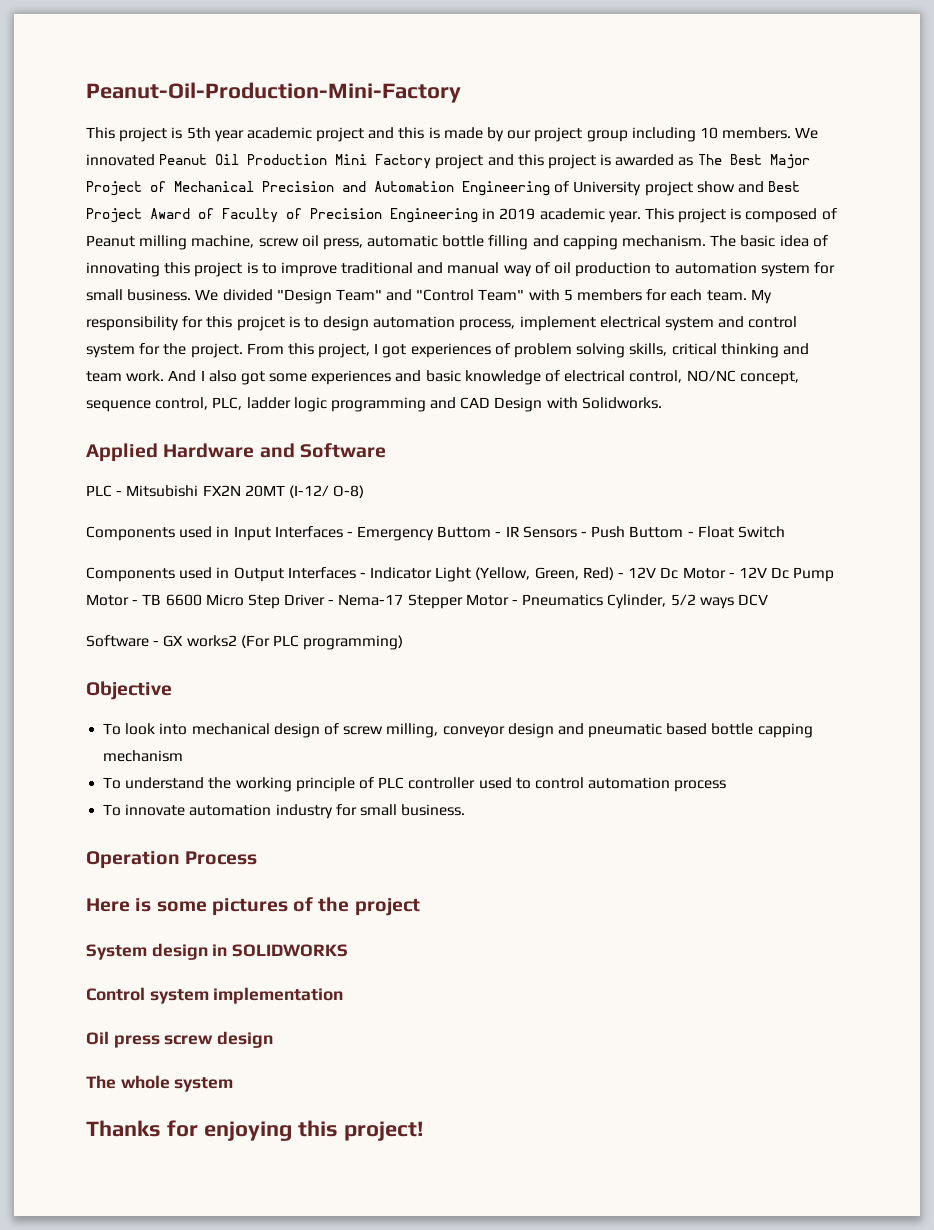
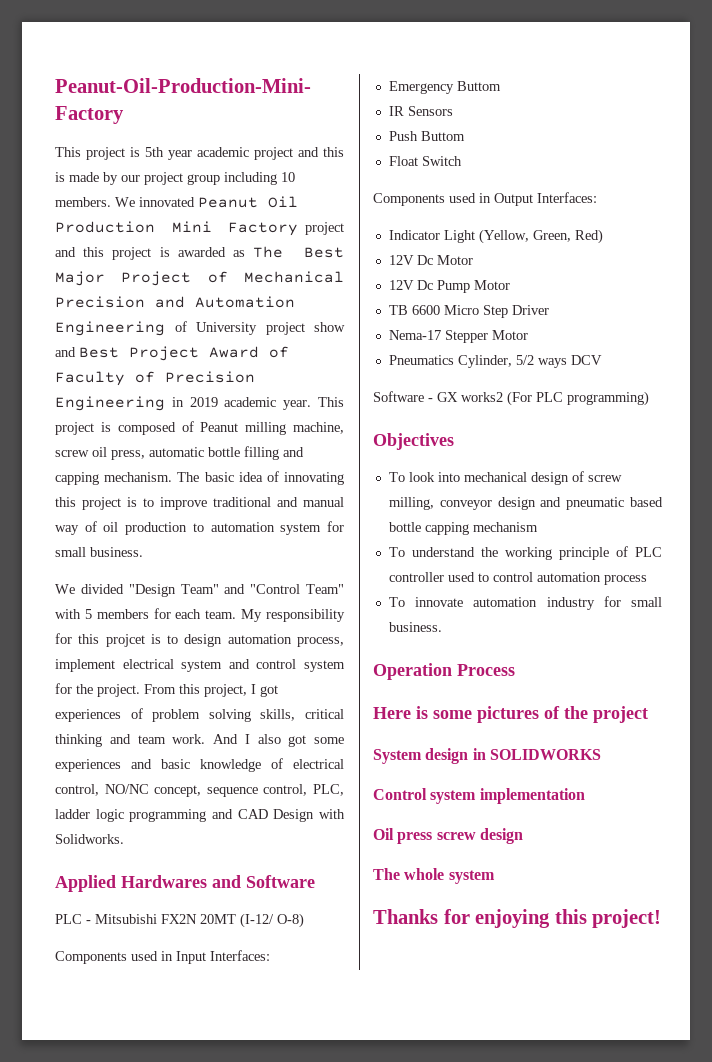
- The basic idea of innovating this project is to improve traditional and manual way of oil production to automation system for small business. We divided "Design Team" and "Control Team" with 5 members for each team.
+ The basic idea of innovating this project is to improve traditional and manual way of oil production to automation system for small business.
+ We divided "Design Team" and "Control Team" with 5 members for each team.
- Applied Hardware and Software
+ Applied Hardwares and Software
- Components used in Input Interfaces - Emergency Buttom - IR Sensors - Push Buttom - Float Switch
+ Components used in Input Interfaces:
+ Emergency Buttom
+ IR Sensors
+ Push Buttom
+ Float Switch
- Components used in Output Interfaces - Indicator Light (Yellow, Green, Red) - 12V Dc Motor - 12V Dc Pump Motor - TB 6600 Micro Step Driver - Nema-17 Stepper Motor - Pneumatics Cylinder, 5/2 ways DCV
+ Components used in Output Interfaces:
+ Indicator Light (Yellow, Green, Red)
+ 12V Dc Motor
+ 12V Dc Pump Motor
+ TB 6600 Micro Step Driver
+ Nema-17 Stepper Motor
+ Pneumatics Cylinder, 5/2 ways DCV
- Objective
+ Objectives

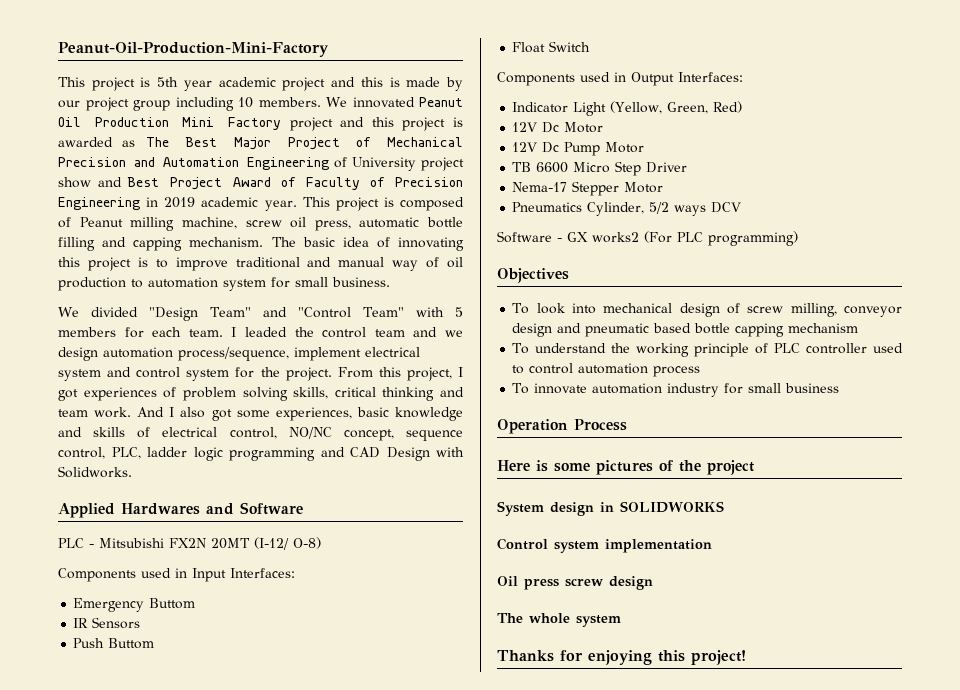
- My responsibility for this projcet is to design automation process, implement electrical system and control system for the project.
+ I leaded the control team and we design automation process/sequence, implement electrical system and control system for the project.
- And I also got some experiences and basic knowledge of electrical control, NO/NC concept, sequence control, PLC, ladder logic programming and CAD Design with Solidworks.
+ And I also got some experiences, basic knowledge and skills of electrical control, NO/NC concept, sequence control, PLC, ladder logic programming and CAD Design with Solidworks.
- To innovate automation industry for small business.
+ To innovate automation industry for small business

